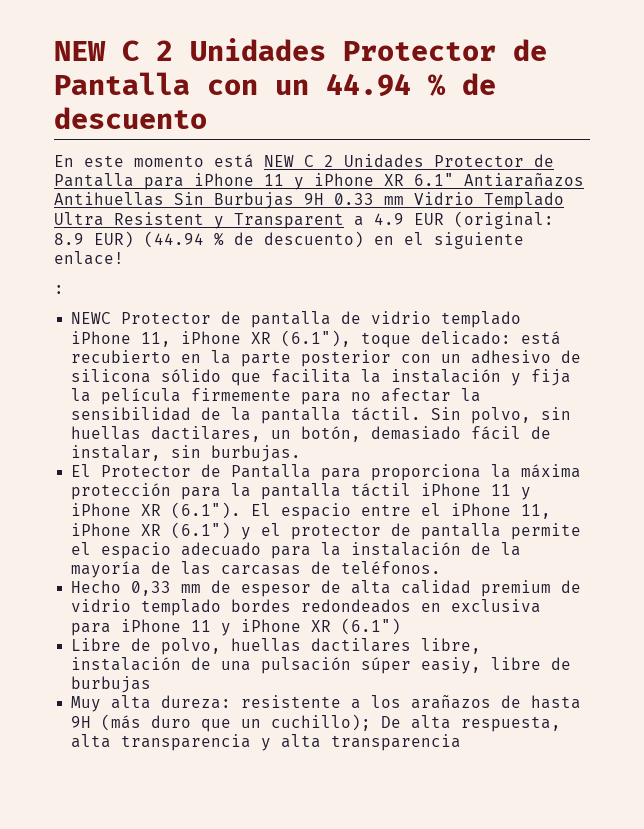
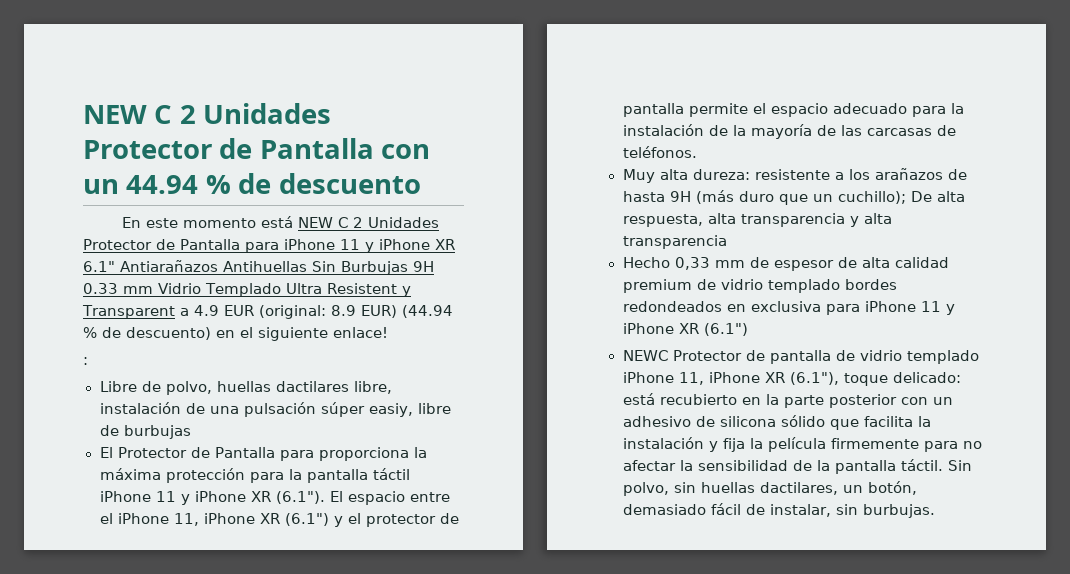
+ Libre de polvo, huellas dactilares libre, instalación de una pulsación súper easiy, libre de burbujas
+ El Protector de Pantalla para proporciona la máxima protección para la pantalla táctil iPhone 11 y iPhone XR (6.1"). El espacio entre el iPhone 11, iPhone XR (6.1") y el protector de pantalla permite el espacio adecuado para la instalación de la mayoría de las carcasas de teléfonos.
+ Muy alta dureza: resistente a los arañazos de hasta 9H (más duro que un cuchillo); De alta respuesta, alta transparencia y alta transparencia
+ Hecho 0,33 mm de espesor de alta calidad premium de vidrio templado bordes redondeados en exclusiva para iPhone 11 y iPhone XR (6.1")
- El Protector de Pantalla para proporciona la máxima protección para la pantalla táctil iPhone 11 y iPhone XR (6.1"). El espacio entre el iPhone 11, iPhone XR (6.1") y el protector de pantalla permite el espacio adecuado para la instalación de la mayoría de las carcasas de teléfonos.
- Hecho 0,33 mm de espesor de alta calidad premium de vidrio templado bordes redondeados en exclusiva para iPhone 11 y iPhone XR (6.1")
- Libre de polvo, huellas dactilares libre, instalación de una pulsación súper easiy, libre de burbujas
- Muy alta dureza: resistente a los arañazos de hasta 9H (más duro que un cuchillo); De alta respuesta, alta transparencia y alta transparencia

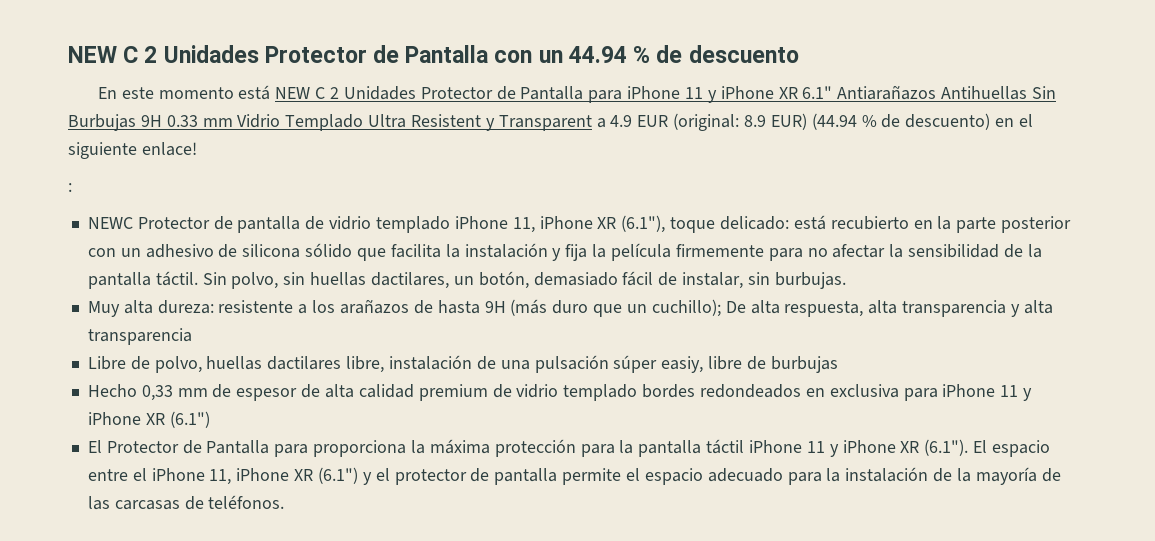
- Libre de polvo, huellas dactilares libre, instalación de una pulsación súper easiy, libre de burbujas
- El Protector de Pantalla para proporciona la máxima protección para la pantalla táctil iPhone 11 y iPhone XR (6.1"). El espacio entre el iPhone 11, iPhone XR (6.1") y el protector de pantalla permite el espacio adecuado para la instalación de la mayoría de las carcasas de teléfonos.
- Muy alta dureza: resistente a los arañazos de hasta 9H (más duro que un cuchillo); De alta respuesta, alta transparencia y alta transparencia
- Hecho 0,33 mm de espesor de alta calidad premium de vidrio templado bordes redondeados en exclusiva para iPhone 11 y iPhone XR (6.1")
+ Muy alta dureza: resistente a los arañazos de hasta 9H (más duro que un cuchillo); De alta respuesta, alta transparencia y alta transparencia
+ Libre de polvo, huellas dactilares libre, instalación de una pulsación súper easiy, libre de burbujas
+ Hecho 0,33 mm de espesor de alta calidad premium de vidrio templado bordes redondeados en exclusiva para iPhone 11 y iPhone XR (6.1")
+ El Protector de Pantalla para proporciona la máxima protección para la pantalla táctil iPhone 11 y iPhone XR (6.1"). El espacio entre el iPhone 11, iPhone XR (6.1") y el protector de pantalla permite el espacio adecuado para la instalación de la mayoría de las carcasas de teléfonos.

